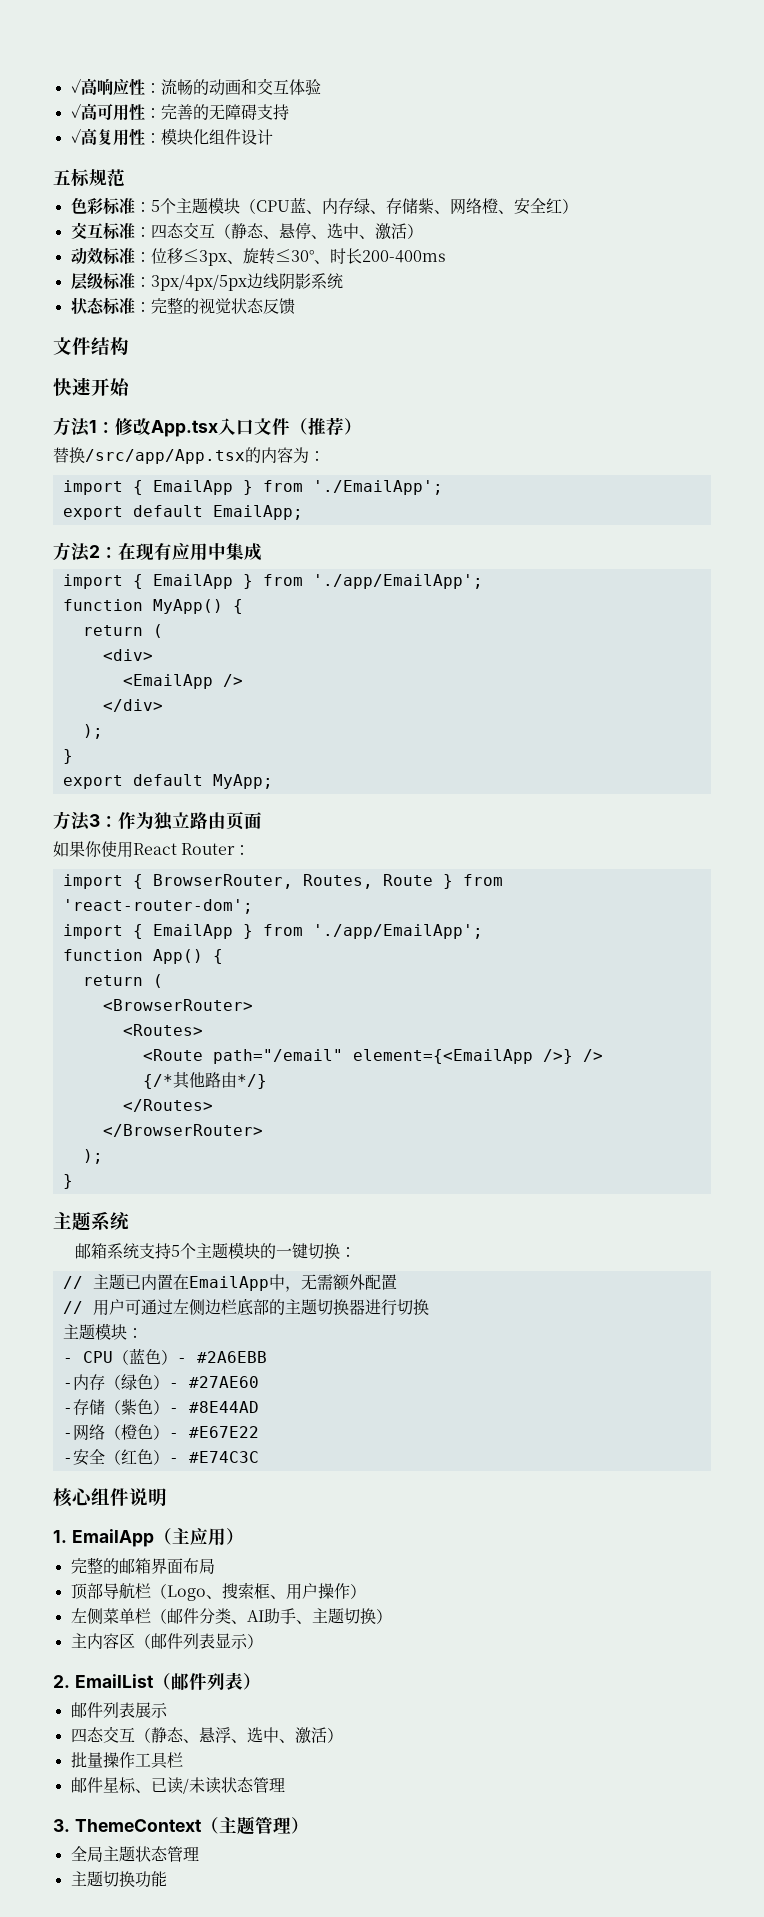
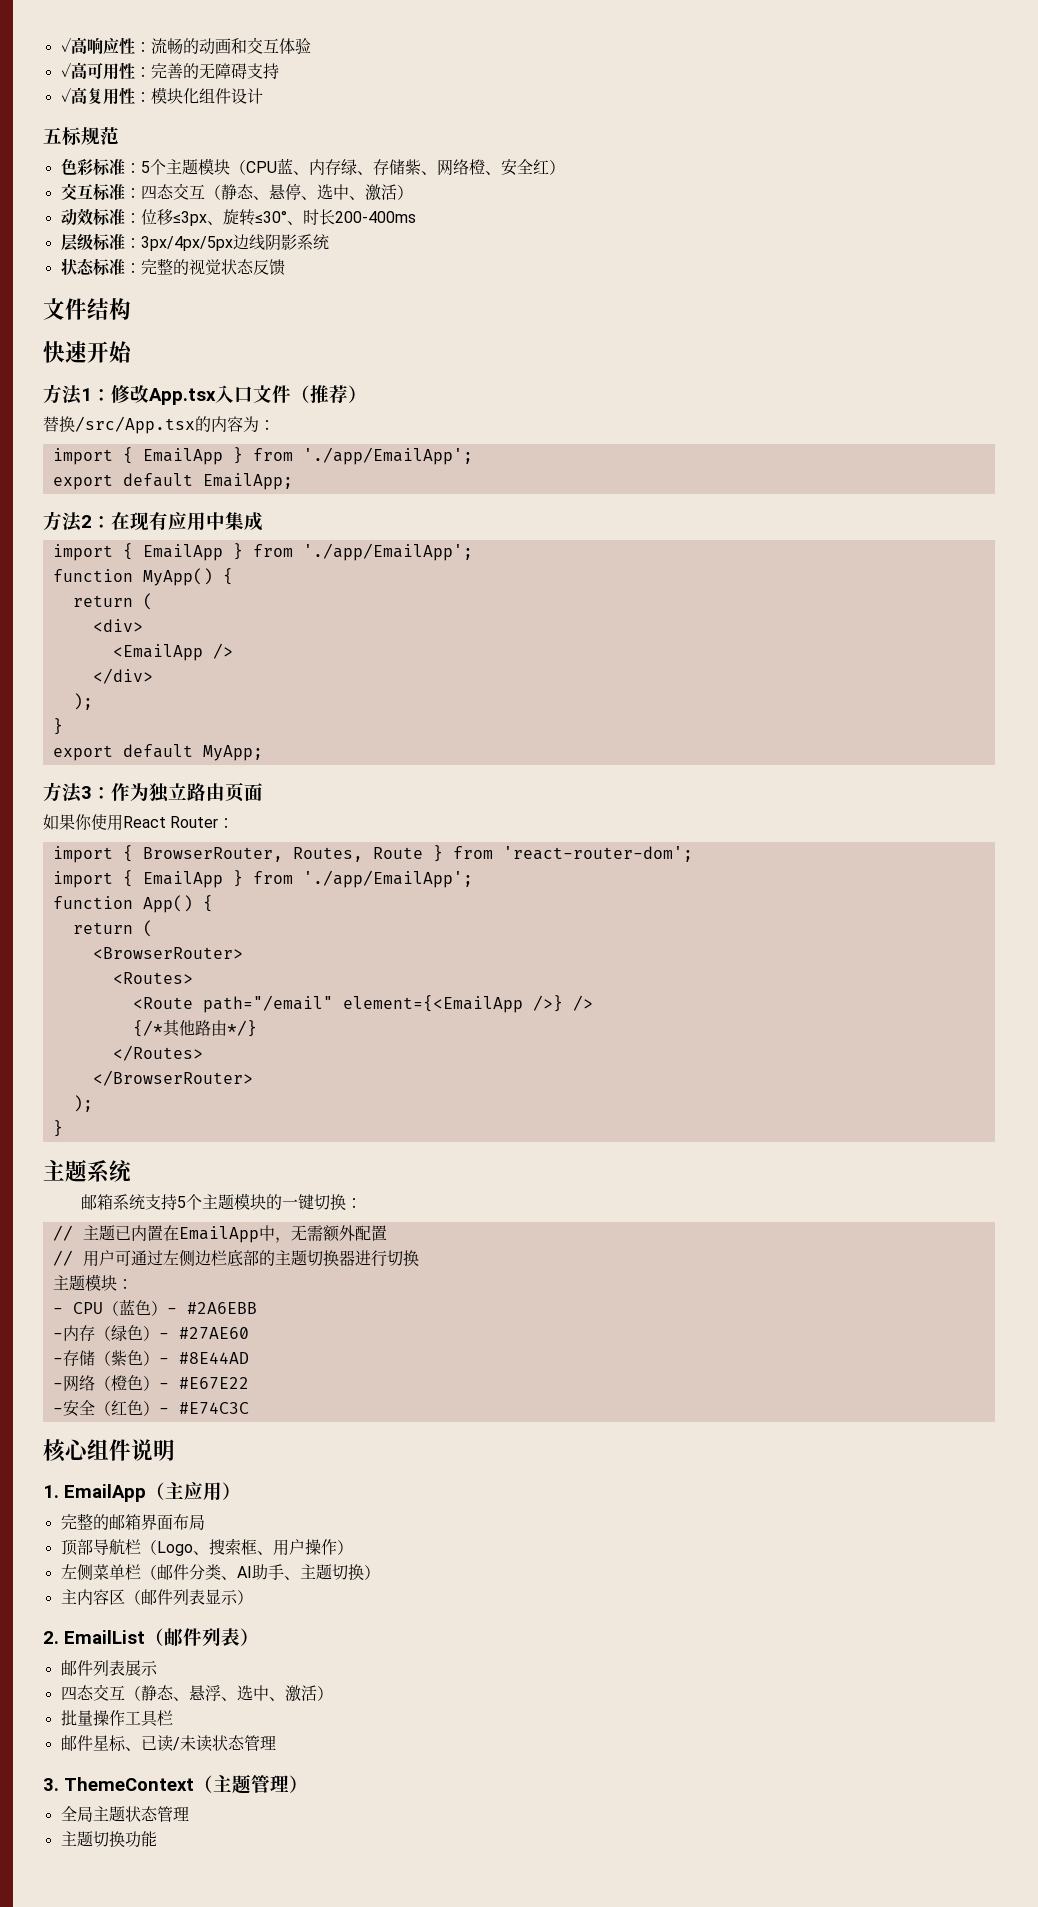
- 替换/src/app/App.tsx的内容为：
- import { EmailApp } from './EmailApp';
+ 替换/src/App.tsx的内容为：
+ import { EmailApp } from './app/EmailApp';

